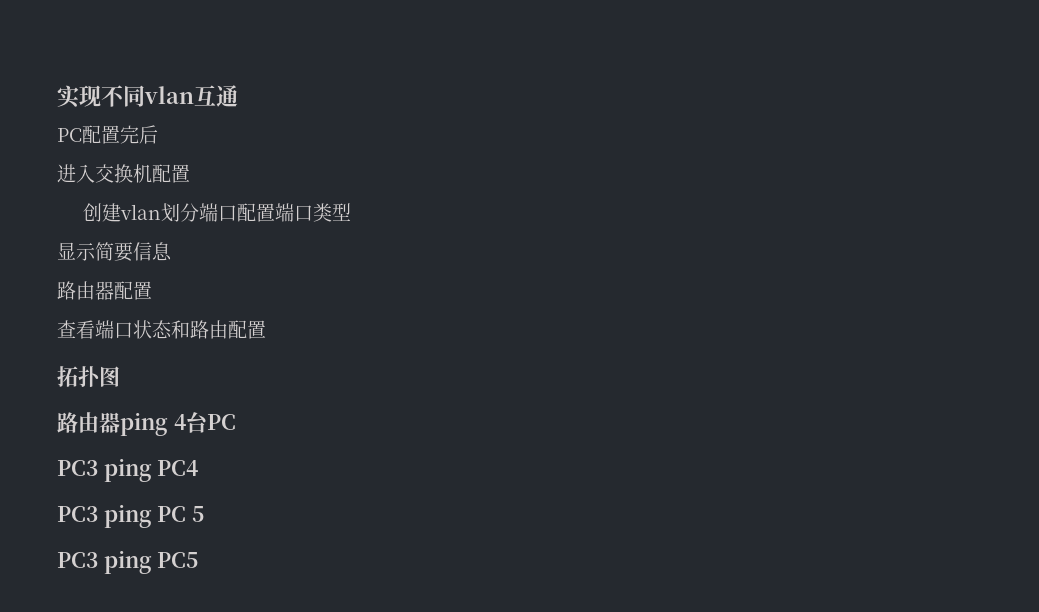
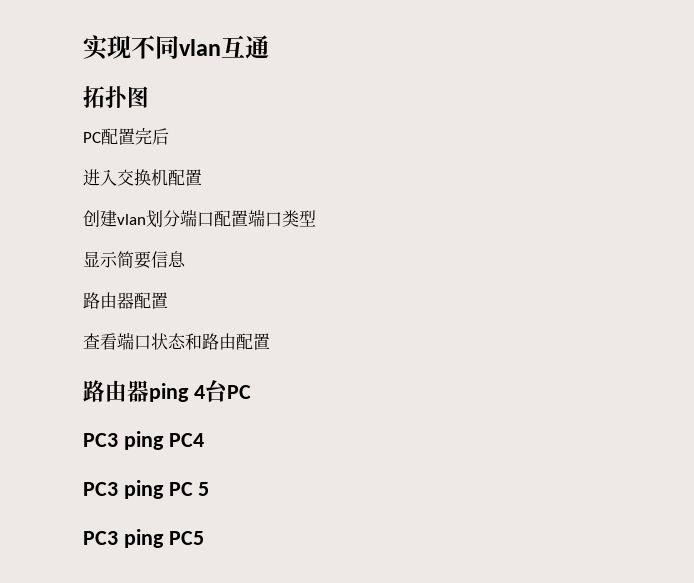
+ 拓扑图
- 拓扑图

